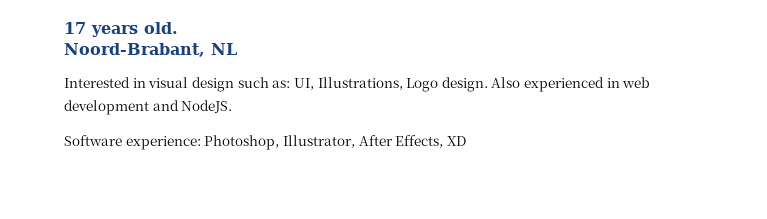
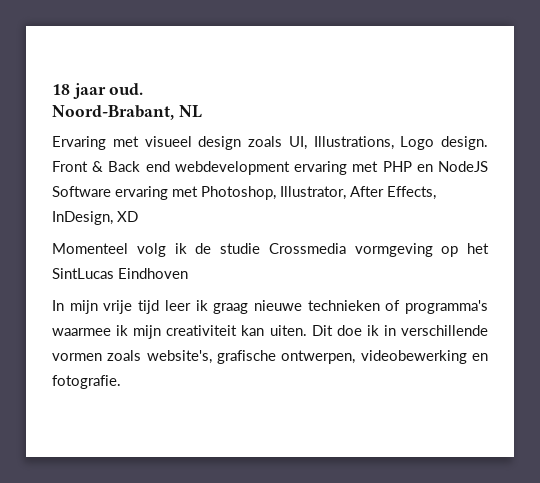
- 17 years old.
+ 18 jaar oud.
- Interested in visual design such as: UI, Illustrations, Logo design. Also experienced in web development and NodeJS.
- Software experience: Photoshop, Illustrator, After Effects, XD
+ Ervaring met visueel design zoals UI, Illustrations, Logo design. Front & Back end webdevelopment ervaring met PHP en NodeJS Software ervaring met Photoshop, Illustrator, After Effects, InDesign, XD
+ Momenteel volg ik de studie Crossmedia vormgeving op het SintLucas Eindhoven
+ In mijn vrije tijd leer ik graag nieuwe technieken of programma's waarmee ik mijn creativiteit kan uiten. Dit doe ik in verschillende vormen zoals website's, grafische ontwerpen, videobewerking en fotografie.

